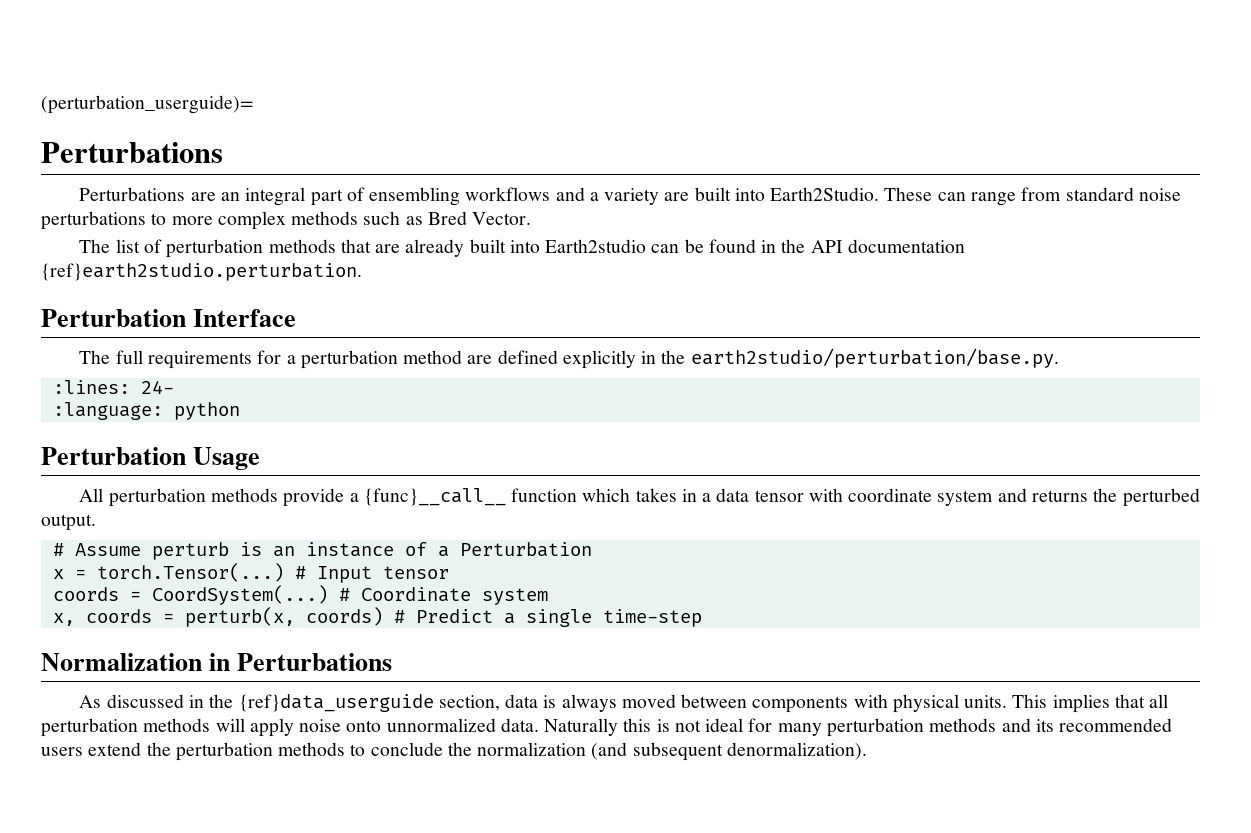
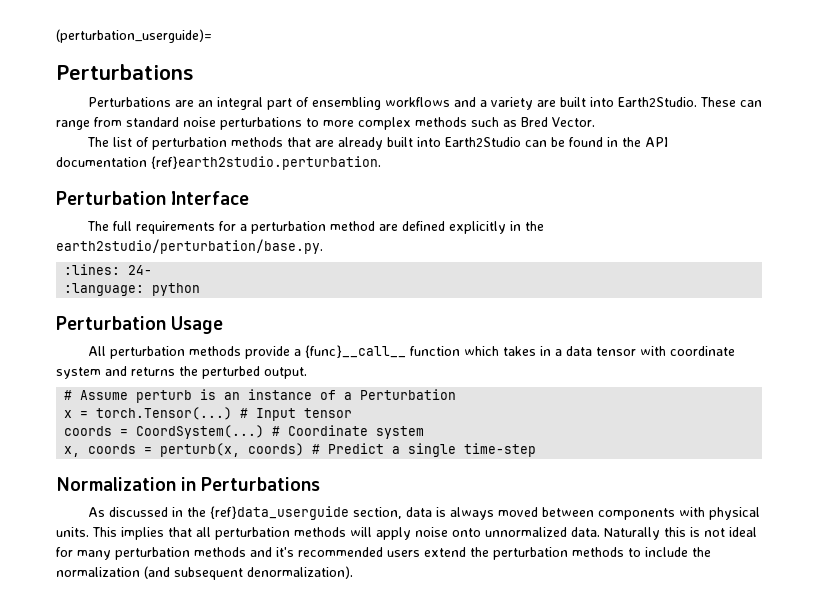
- The list of perturbation methods that are already built into Earth2studio can be found in the API documentation {ref}earth2studio.perturbation.
+ The list of perturbation methods that are already built into Earth2Studio can be found in the API documentation {ref}earth2studio.perturbation.
- Naturally this is not ideal for many perturbation methods and its recommended users extend the perturbation methods to conclude the normalization (and subsequent denormalization).
+ Naturally this is not ideal for many perturbation methods and it's recommended users extend the perturbation methods to include the normalization (and subsequent denormalization).

